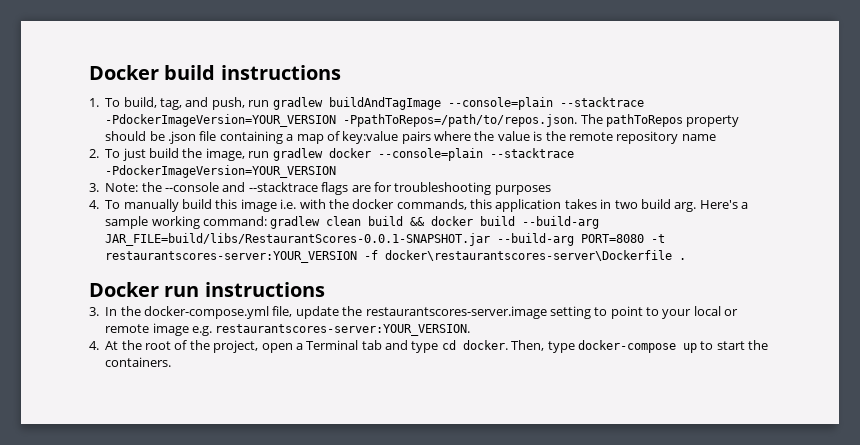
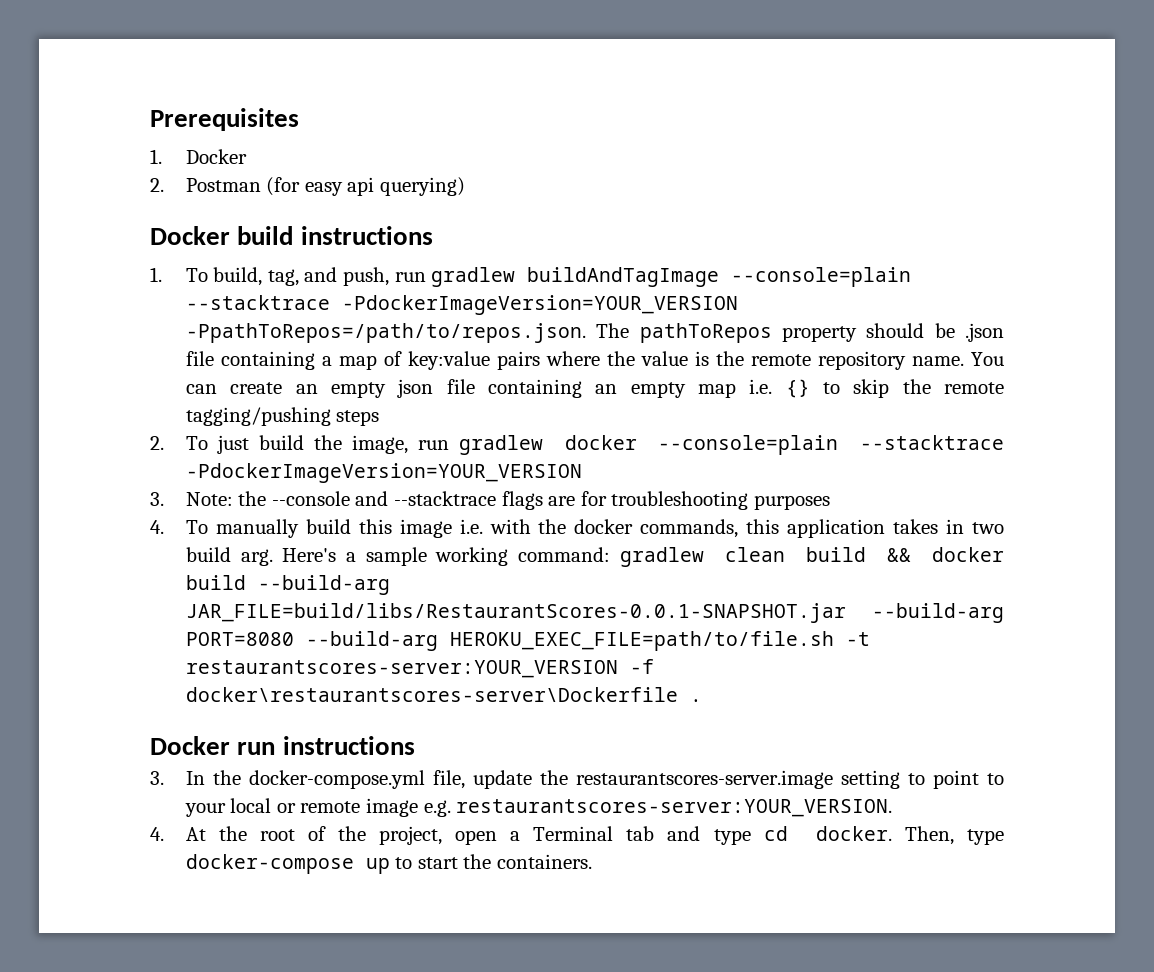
+ Prerequisites
+ 1. Docker
+ 2. Postman (for easy api querying)
- 1. To build, tag, and push, run gradlew buildAndTagImage --console=plain --stacktrace -PdockerImageVersion=YOUR_VERSION -PpathToRepos=/path/to/repos.json. The pathToRepos property should be .json file containing a map of key:value pairs where the value is the remote repository name
+ 1. To build, tag, and push, run gradlew buildAndTagImage --console=plain --stacktrace -PdockerImageVersion=YOUR_VERSION -PpathToRepos=/path/to/repos.json. The pathToRepos property should be .json file containing a map of key:value pairs where the value is the remote repository name. You can create an empty json file containing an empty map i.e. {} to skip the remote tagging/pushing steps
- Here's a sample working command: gradlew clean build && docker build --build-arg JAR_FILE=build/libs/RestaurantScores-0.0.1-SNAPSHOT.jar --build-arg PORT=8080 -t restaurantscores-server:YOUR_VERSION -f docker\restaurantscores-server\Dockerfile .
+ Here's a sample working command: gradlew clean build && docker build --build-arg JAR_FILE=build/libs/RestaurantScores-0.0.1-SNAPSHOT.jar --build-arg PORT=8080 --build-arg HEROKU_EXEC_FILE=path/to/file.sh -t restaurantscores-server:YOUR_VERSION -f docker\restaurantscores-server\Dockerfile .

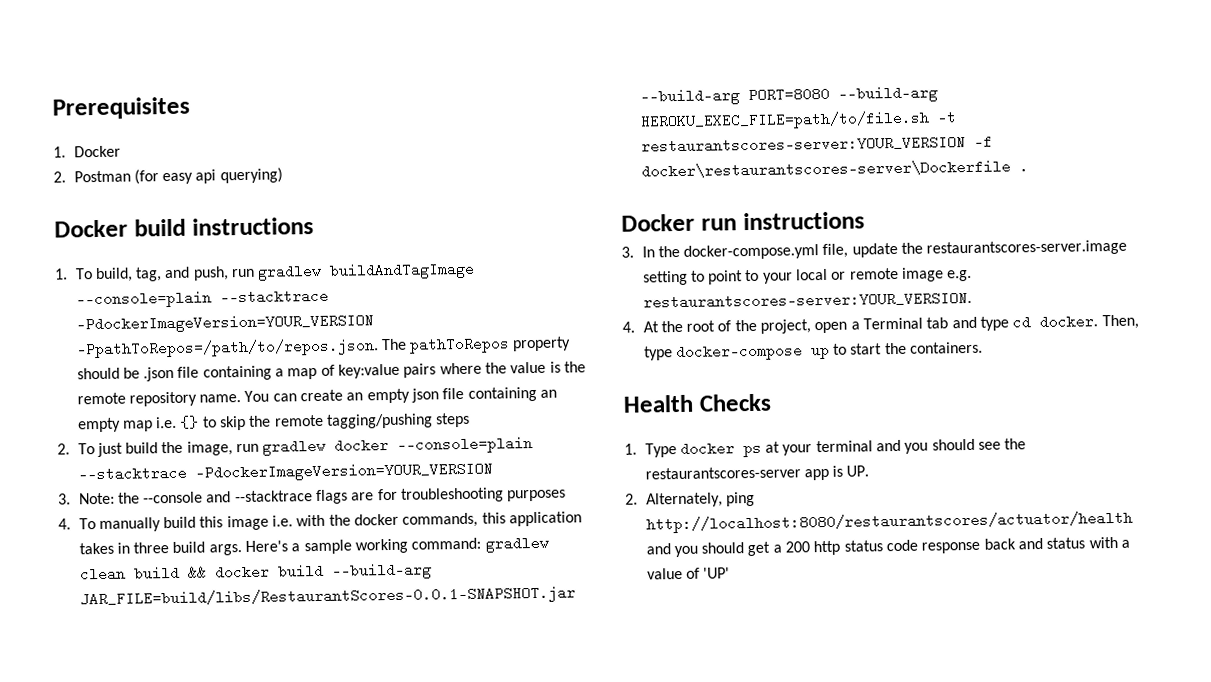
- 4. To manually build this image i.e. with the docker commands, this application takes in two build arg.
+ 4. To manually build this image i.e. with the docker commands, this application takes in three build args.
+ Health Checks
+ 1. Type docker ps at your terminal and you should see the restaurantscores-server app is UP.
+ 2. Alternately, ping http://localhost:8080/restaurantscores/actuator/health and you should get a 200 http status code response back and status with a value of 'UP'

